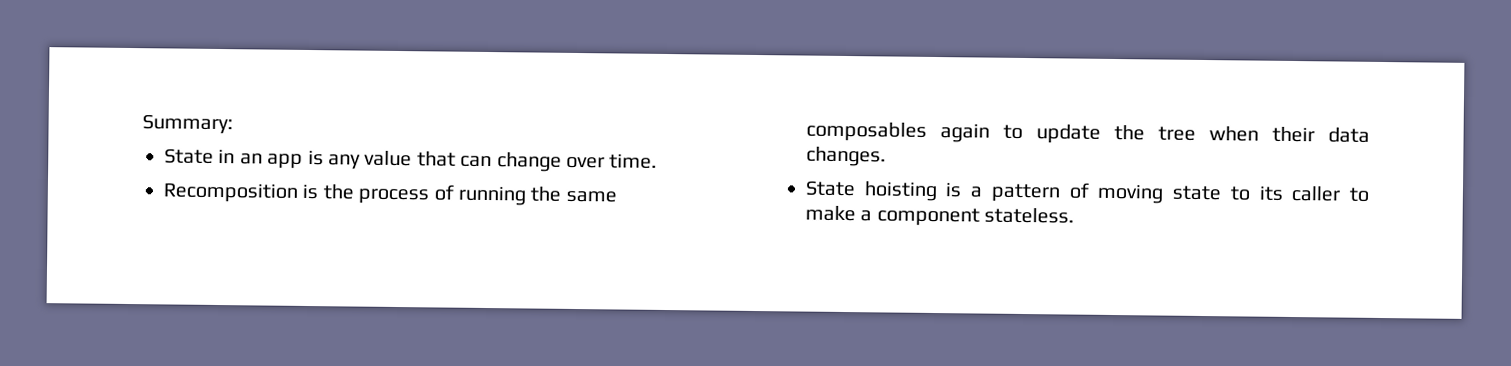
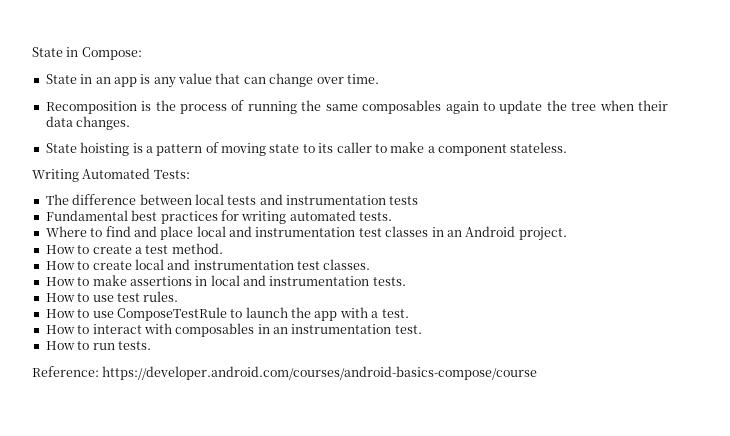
- Summary:
+ State in Compose:
+ Writing Automated Tests:
+ The difference between local tests and instrumentation tests
+ Fundamental best practices for writing automated tests.
+ Where to find and place local and instrumentation test classes in an Android project.
+ How to create a test method.
+ How to create local and instrumentation test classes.
+ How to make assertions in local and instrumentation tests.
+ How to use test rules.
+ How to use ComposeTestRule to launch the app with a test.
+ How to interact with composables in an instrumentation test.
+ How to run tests.
+ Reference: https://developer.android.com/courses/android-basics-compose/course

